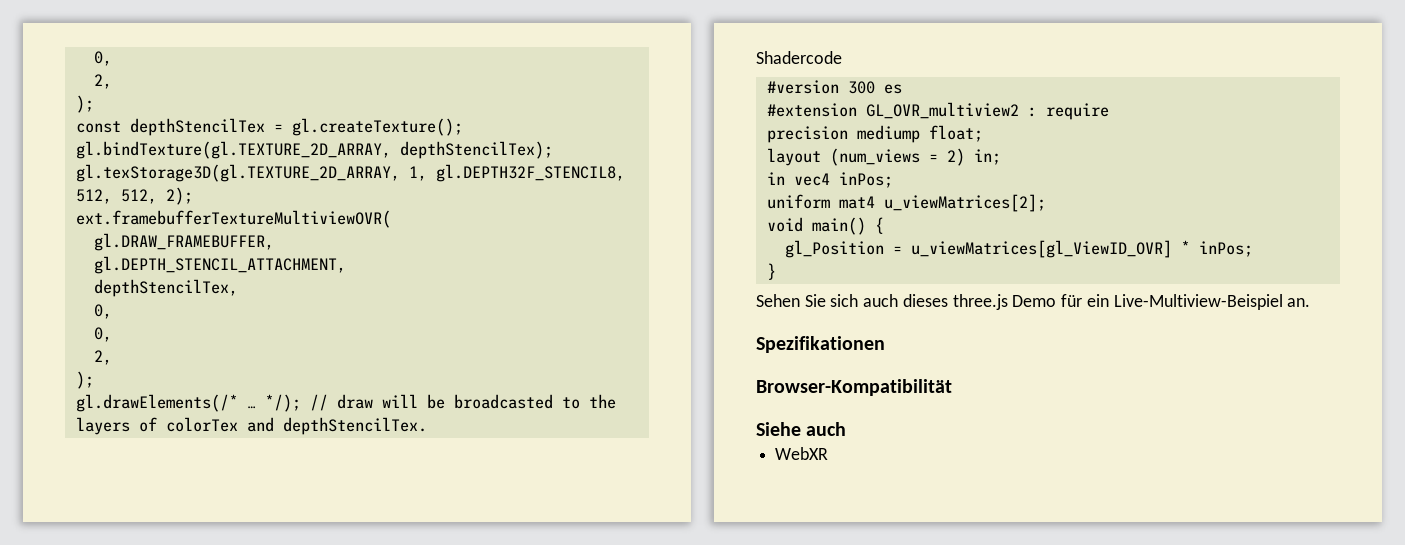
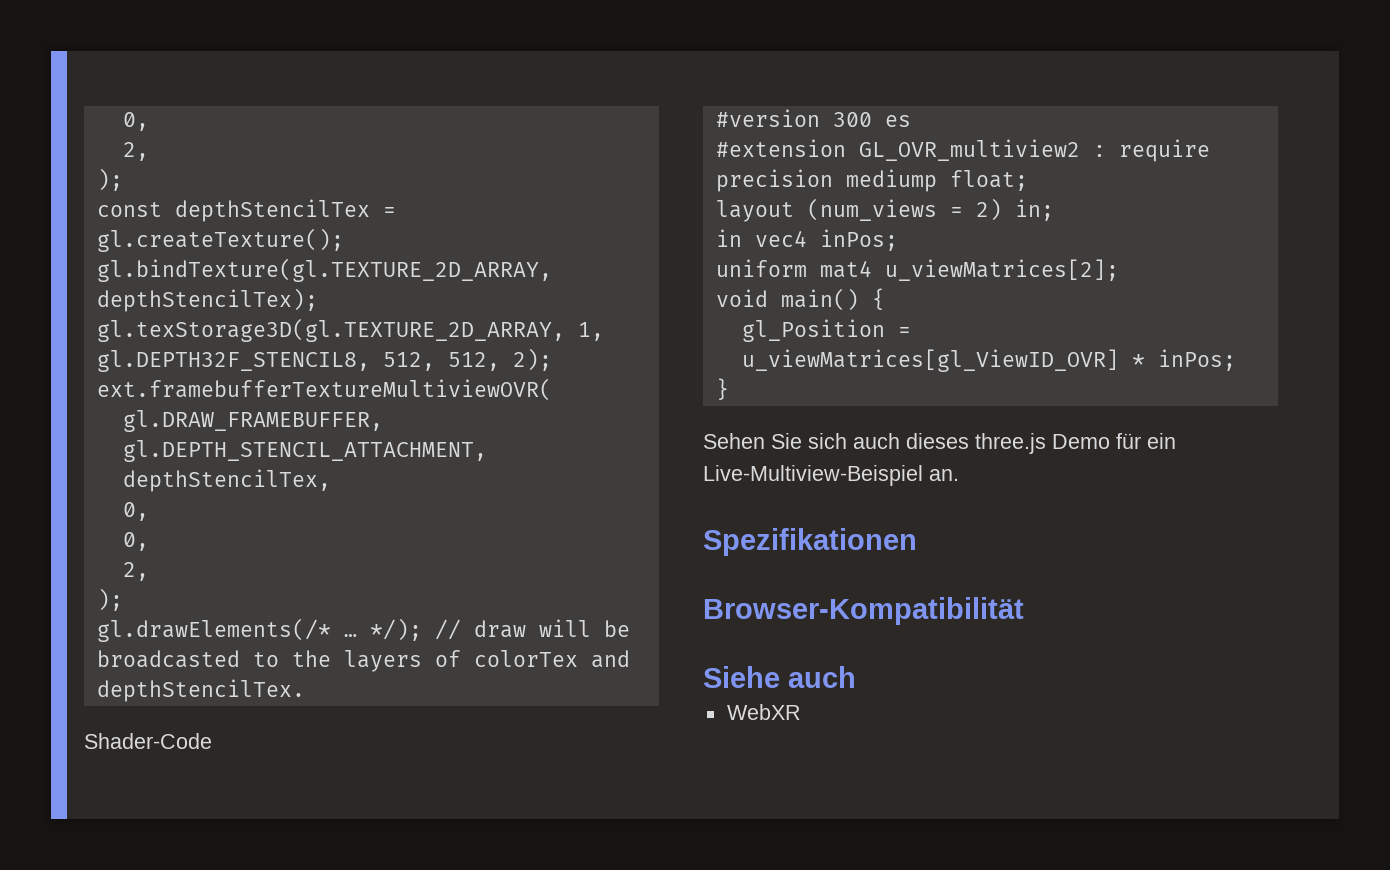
- Shadercode
+ Shader-Code

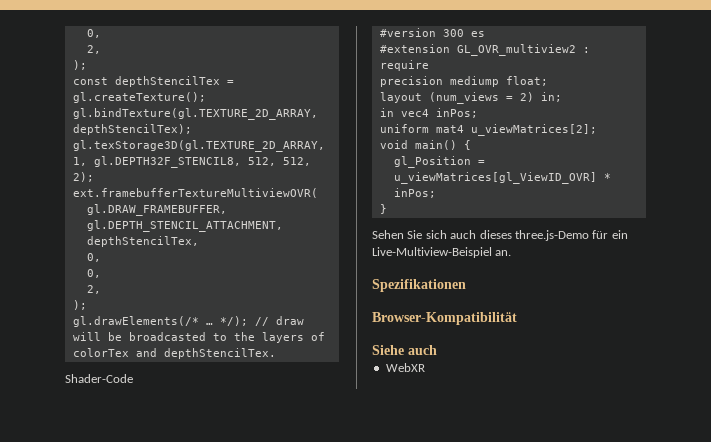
- Sehen Sie sich auch dieses three.js Demo für ein Live-Multiview-Beispiel an.
+ Sehen Sie sich auch dieses three.js-Demo für ein Live-Multiview-Beispiel an.

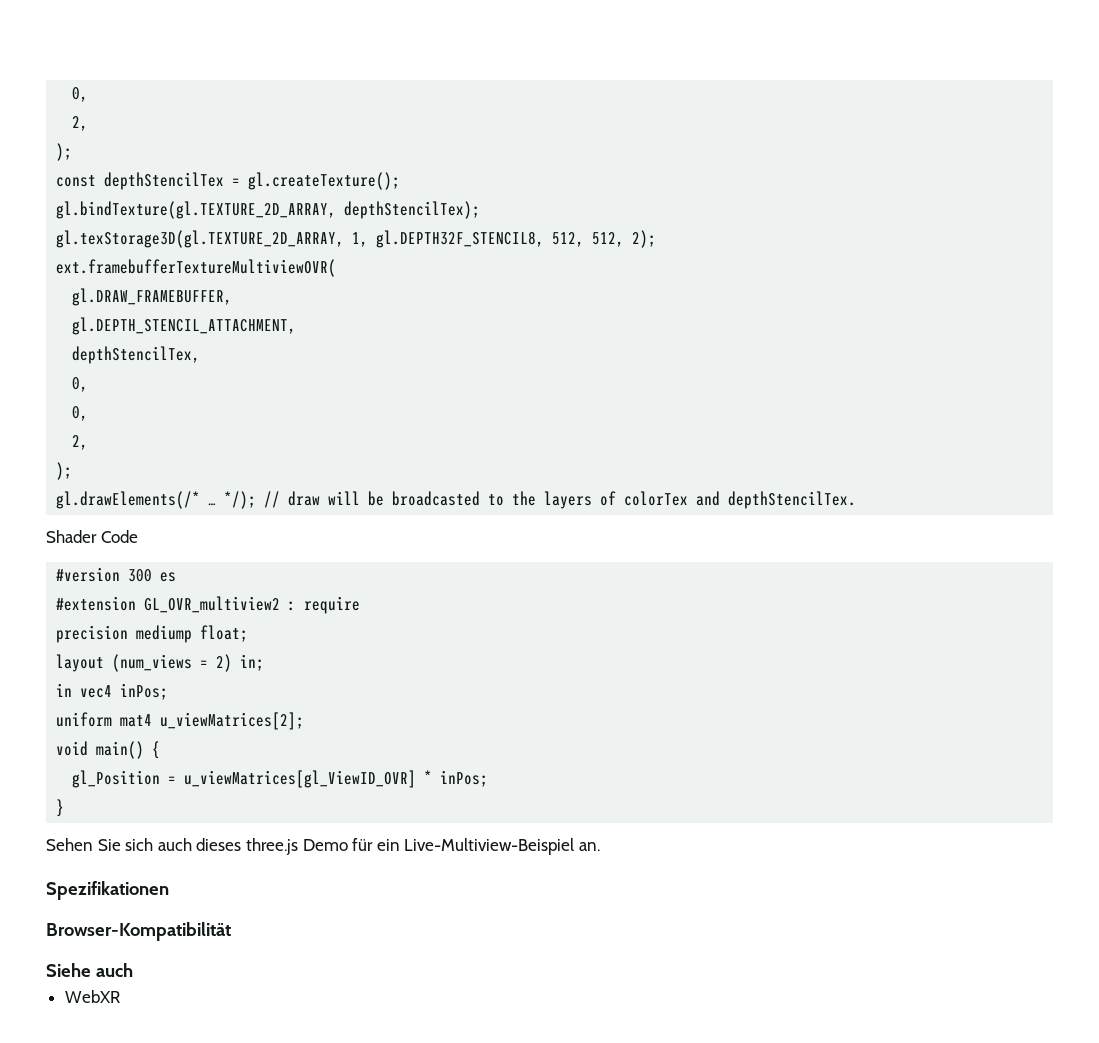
- Shader-Code
+ Shader Code
- Sehen Sie sich auch dieses three.js-Demo für ein Live-Multiview-Beispiel an.
+ Sehen Sie sich auch dieses three.js Demo für ein Live-Multiview-Beispiel an.

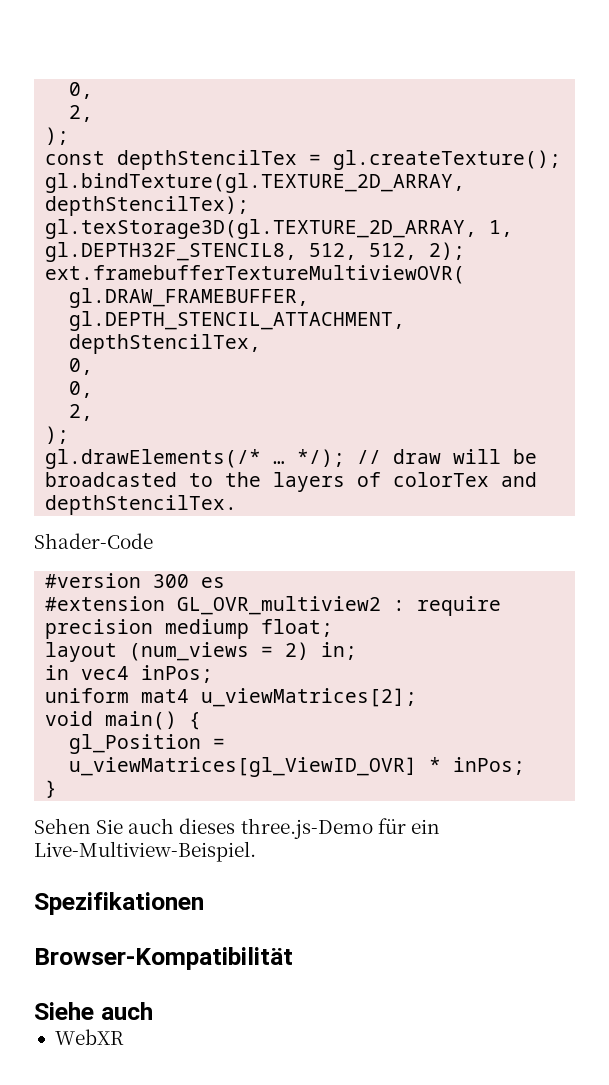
- Shader Code
+ Shader-Code
- Sehen Sie sich auch dieses three.js Demo für ein Live-Multiview-Beispiel an.
+ Sehen Sie auch dieses three.js-Demo für ein Live-Multiview-Beispiel.

